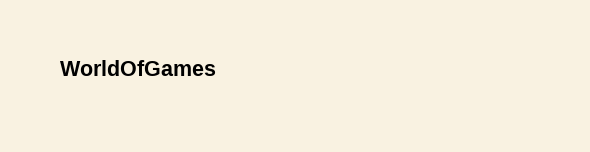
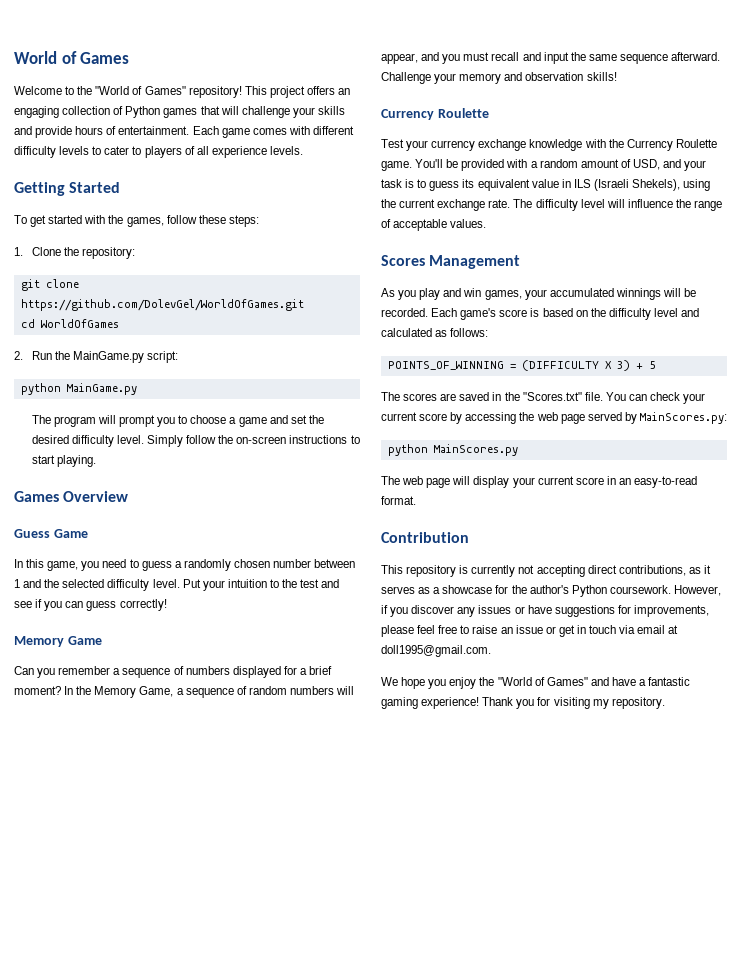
- WorldOfGames
+ World of Games
+ Welcome to the "World of Games" repository! This project offers an engaging collection of Python games that will challenge your skills and provide hours of entertainment. Each game comes with different difficulty levels to cater to players of all experience levels.
+ Getting Started
+ To get started with the games, follow these steps:
+ 1. Clone the repository:
+ git clone https://github.com/DolevGel/WorldOfGames.git
+ cd WorldOfGames
+ 2. Run the MainGame.py script:
+ python MainGame.py
+ The program will prompt you to choose a game and set the desired difficulty level. Simply follow the on-screen instructions to start playing.
+ Games Overview
+ Guess Game
+ In this game, you need to guess a randomly chosen number between 1 and the selected difficulty level. Put your intuition to the test and see if you can guess correctly!
+ Memory Game
+ Can you remember a sequence of numbers displayed for a brief moment? In the Memory Game, a sequence of random numbers will appear, and you must recall and input the same sequence afterward. Challenge your memory and observation skills!
+ Currency Roulette
+ Test your currency exchange knowledge with the Currency Roulette game. You'll be provided with a random amount of USD, and your task is to guess its equivalent value in ILS (Israeli Shekels), using the current exchange rate. The difficulty level will influence the range of acceptable values.
+ Scores Management
+ As you play and win games, your accumulated winnings will be recorded. Each game's score is based on the difficulty level and calculated as follows:
+ POINTS_OF_WINNING = (DIFFICULTY X 3) + 5
+ The scores are saved in the "Scores.txt" file. You can check your current score by accessing the web page served by MainScores.py:
+ python MainScores.py
+ The web page will display your current score in an easy-to-read format.
+ Contribution
+ This repository is currently not accepting direct contributions, as it serves as a showcase for the author's Python coursework. However, if you discover any issues or have suggestions for improvements, please feel free to raise an issue or get in touch via email at doll1995@gmail.com.
+ We hope you enjoy the "World of Games" and have a fantastic gaming experience! Thank you for visiting my repository.

